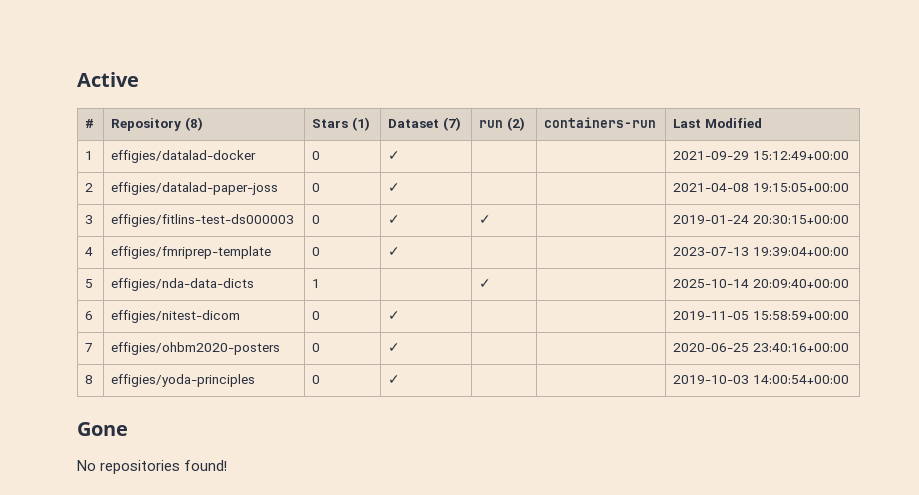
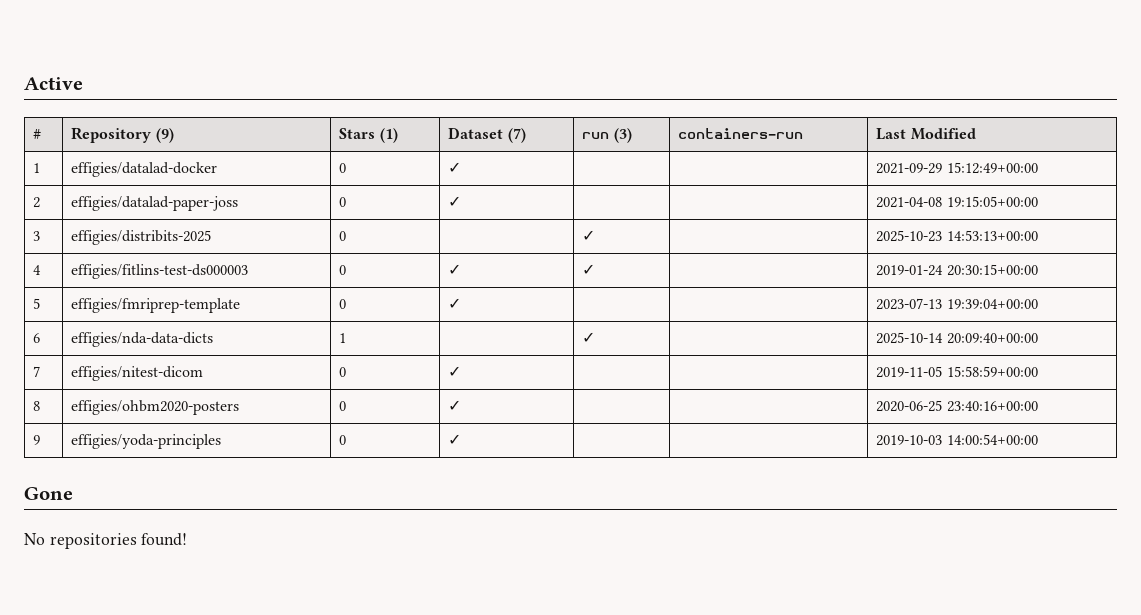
- # | Repository (8) | Stars (1) | Dataset (7) | run (2) | containers-run | Last Modified
+ # | Repository (9) | Stars (1) | Dataset (7) | run (3) | containers-run | Last Modified
- 3 | effigies/fitlins-test-ds000003 | 0 | ✓ | ✓ | | 2019-01-24 20:30:15+00:00
+ 3 | effigies/distribits-2025 | 0 | | ✓ | | 2025-10-23 14:53:13+00:00
+ 4 | effigies/fitlins-test-ds000003 | 0 | ✓ | ✓ | | 2019-01-24 20:30:15+00:00
- 4 | effigies/fmriprep-template | 0 | ✓ | | | 2023-07-13 19:39:04+00:00
+ 5 | effigies/fmriprep-template | 0 | ✓ | | | 2023-07-13 19:39:04+00:00
- 5 | effigies/nda-data-dicts | 1 | | ✓ | | 2025-10-14 20:09:40+00:00
+ 6 | effigies/nda-data-dicts | 1 | | ✓ | | 2025-10-14 20:09:40+00:00
- 6 | effigies/nitest-dicom | 0 | ✓ | | | 2019-11-05 15:58:59+00:00
+ 7 | effigies/nitest-dicom | 0 | ✓ | | | 2019-11-05 15:58:59+00:00
- 7 | effigies/ohbm2020-posters | 0 | ✓ | | | 2020-06-25 23:40:16+00:00
+ 8 | effigies/ohbm2020-posters | 0 | ✓ | | | 2020-06-25 23:40:16+00:00
- 8 | effigies/yoda-principles | 0 | ✓ | | | 2019-10-03 14:00:54+00:00
+ 9 | effigies/yoda-principles | 0 | ✓ | | | 2019-10-03 14:00:54+00:00

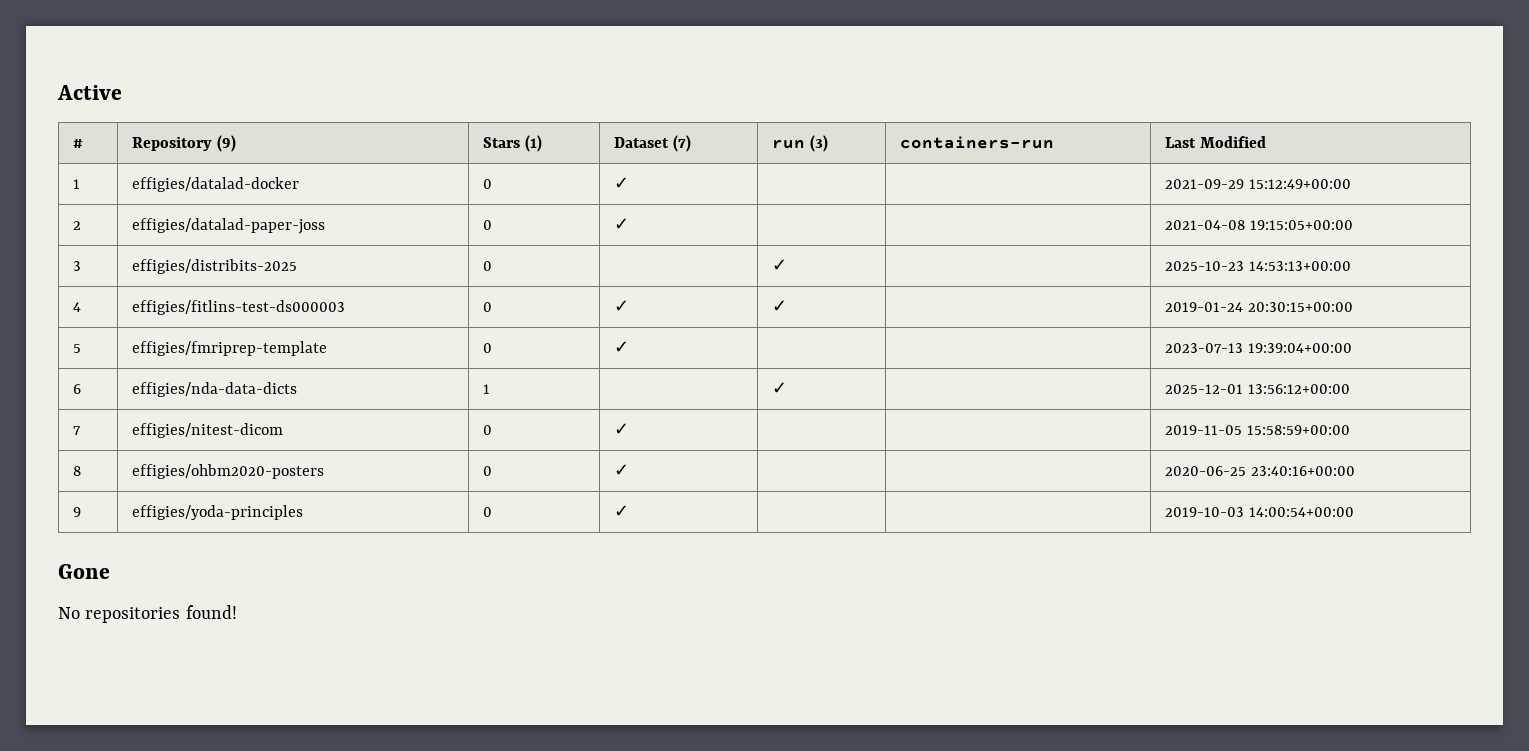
- 6 | effigies/nda-data-dicts | 1 | | ✓ | | 2025-10-14 20:09:40+00:00
+ 6 | effigies/nda-data-dicts | 1 | | ✓ | | 2025-12-01 13:56:12+00:00

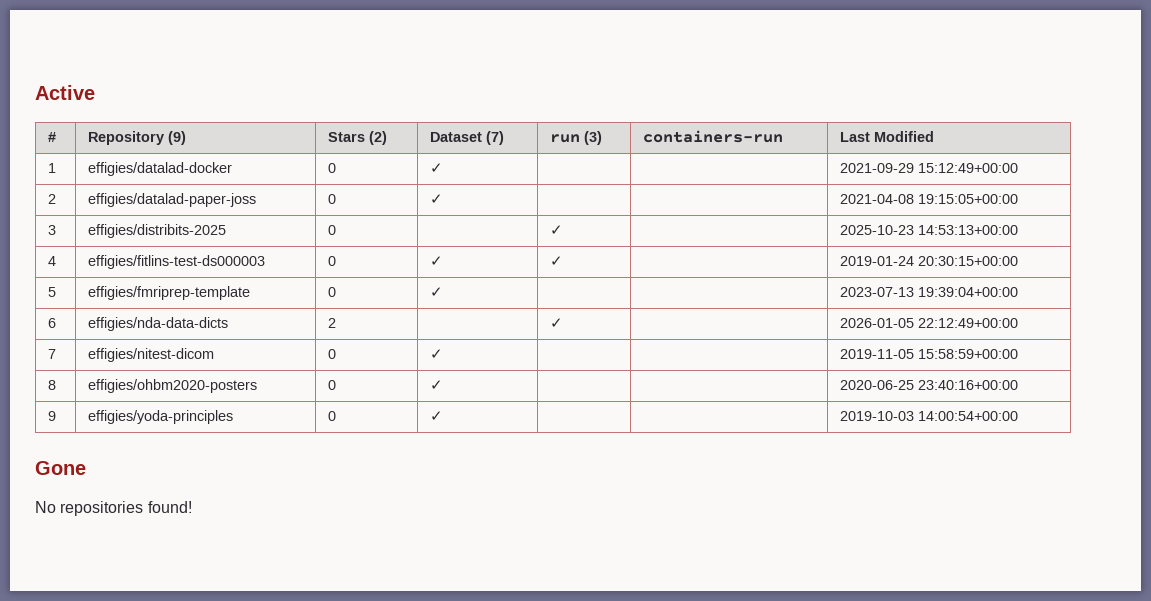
- # | Repository (9) | Stars (1) | Dataset (7) | run (3) | containers-run | Last Modified
+ # | Repository (9) | Stars (2) | Dataset (7) | run (3) | containers-run | Last Modified
- 6 | effigies/nda-data-dicts | 1 | | ✓ | | 2025-12-01 13:56:12+00:00
+ 6 | effigies/nda-data-dicts | 2 | | ✓ | | 2026-01-05 22:12:49+00:00

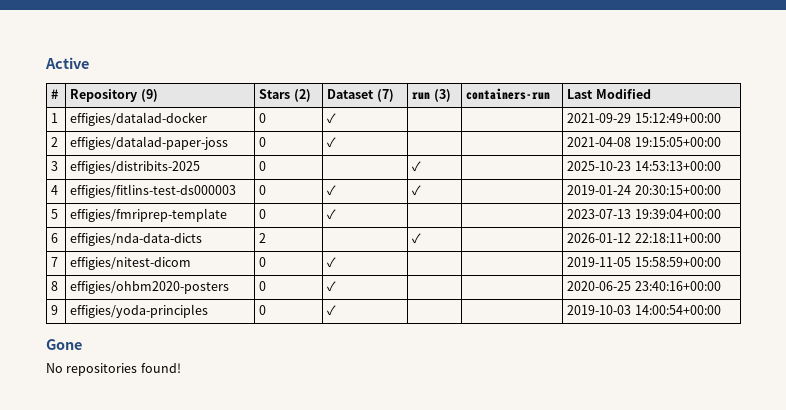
- 6 | effigies/nda-data-dicts | 2 | | ✓ | | 2026-01-05 22:12:49+00:00
+ 6 | effigies/nda-data-dicts | 2 | | ✓ | | 2026-01-12 22:18:11+00:00

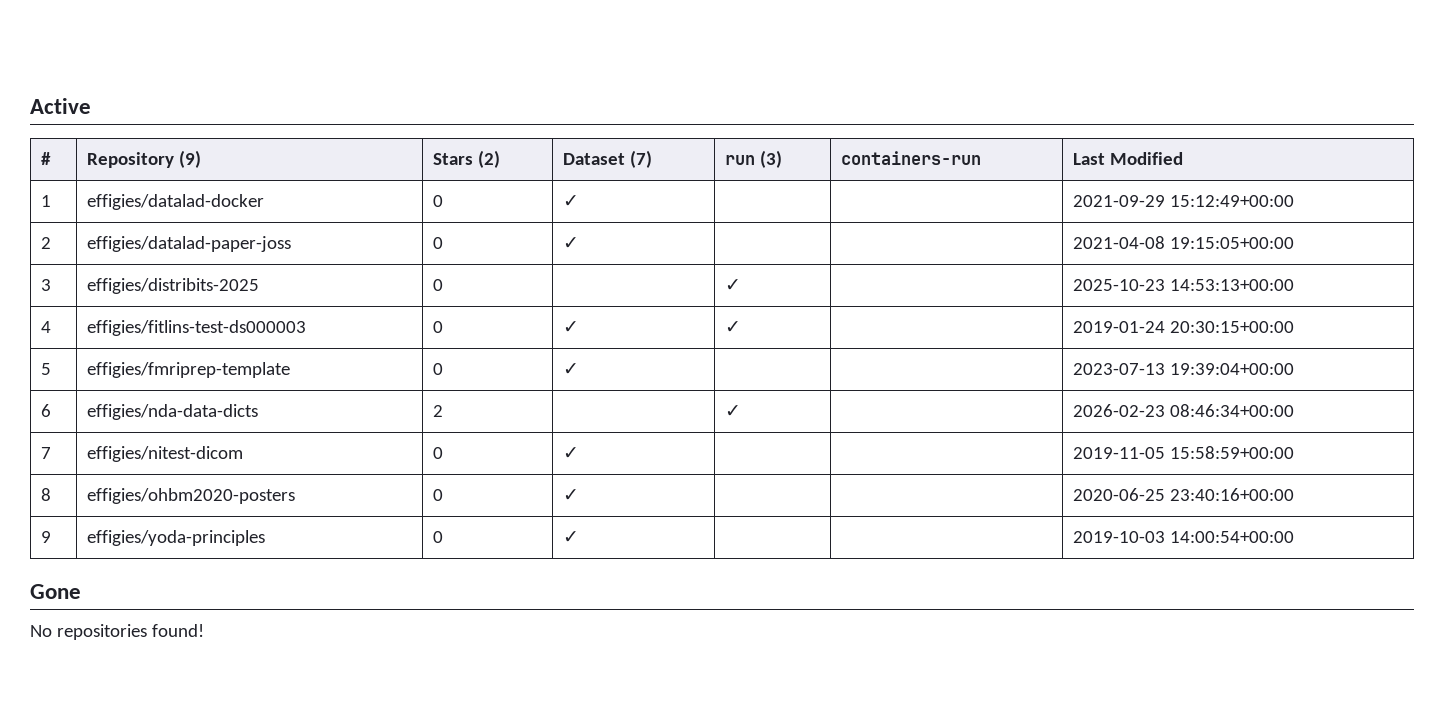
- 6 | effigies/nda-data-dicts | 2 | | ✓ | | 2026-01-12 22:18:11+00:00
+ 6 | effigies/nda-data-dicts | 2 | | ✓ | | 2026-02-23 08:46:34+00:00

